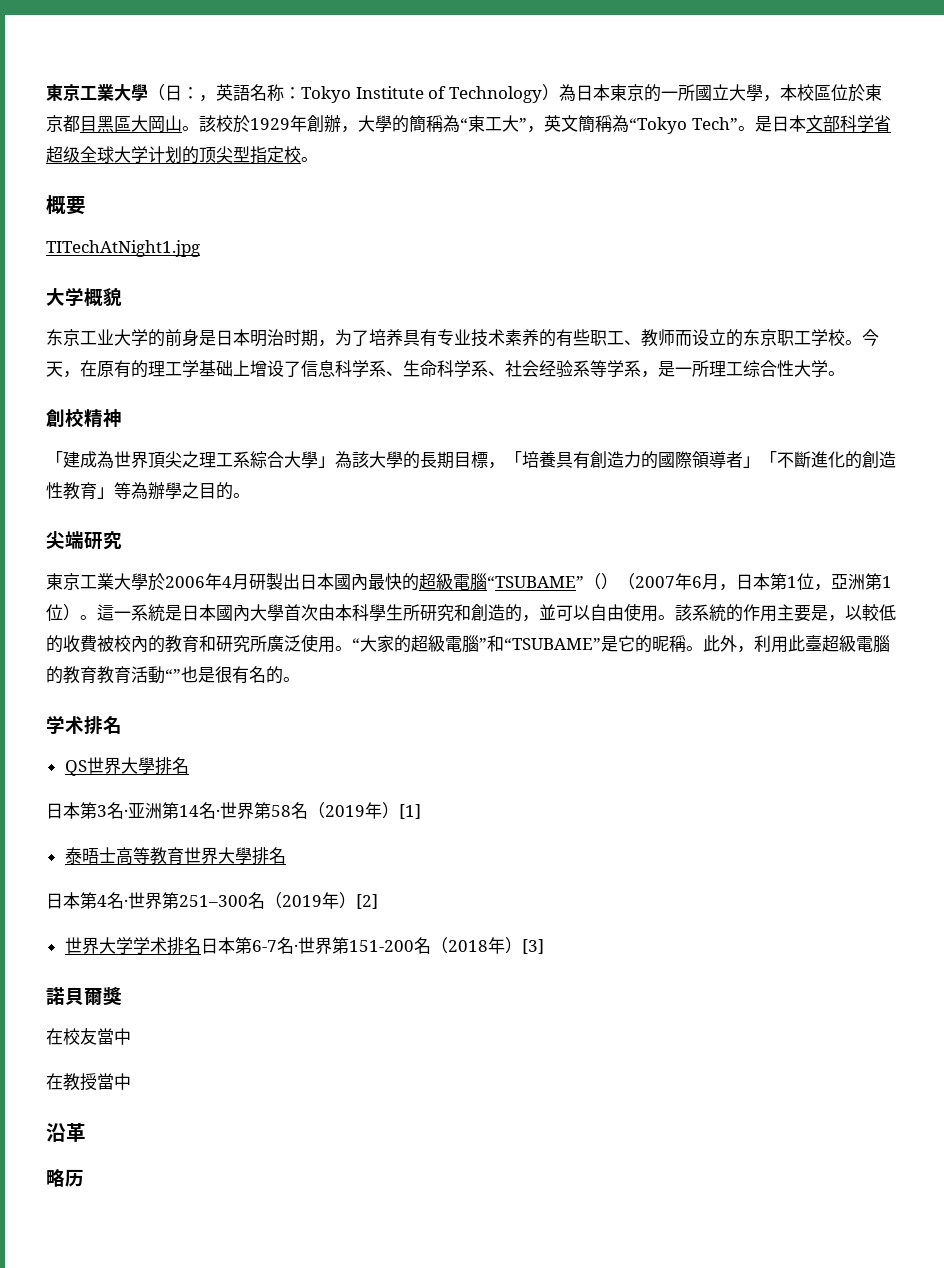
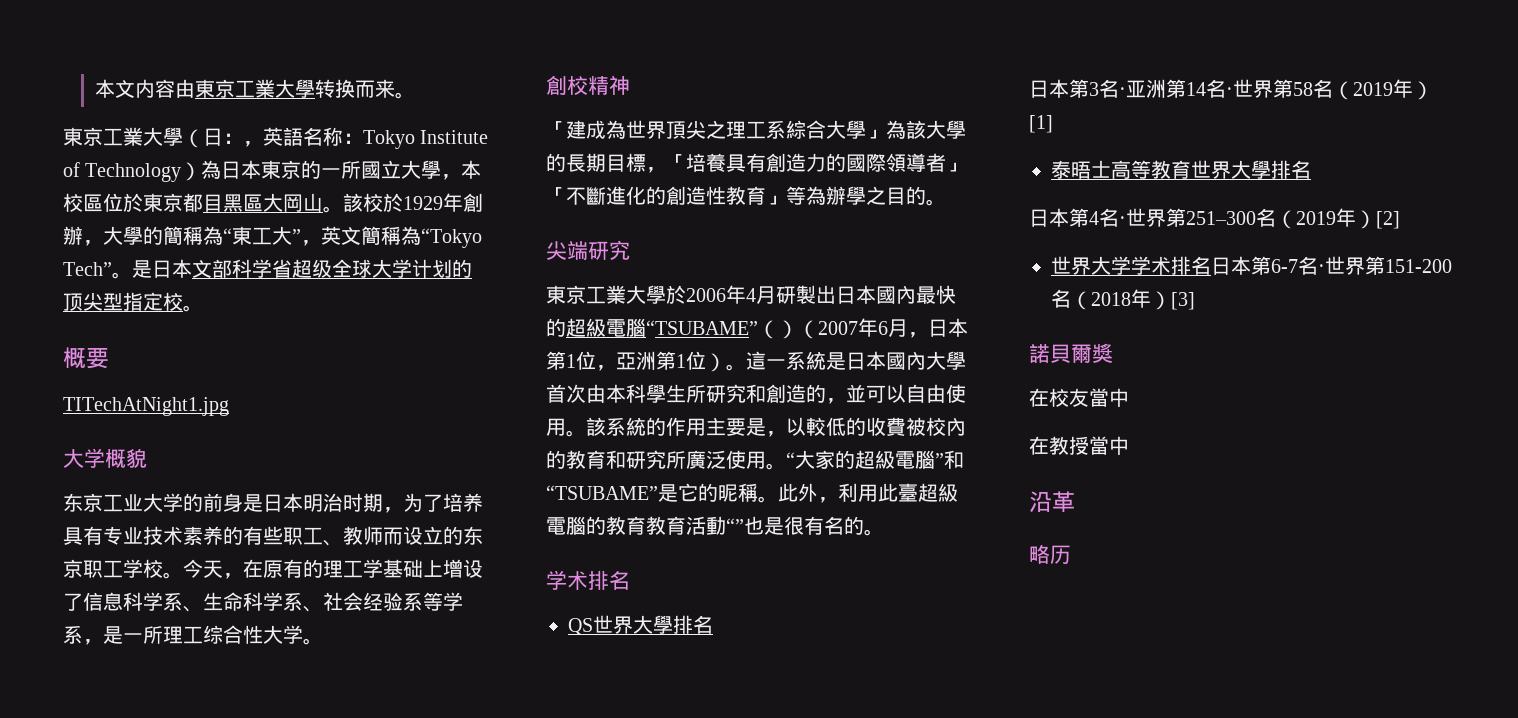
+ 本文内容由東京工業大學转换而来。

